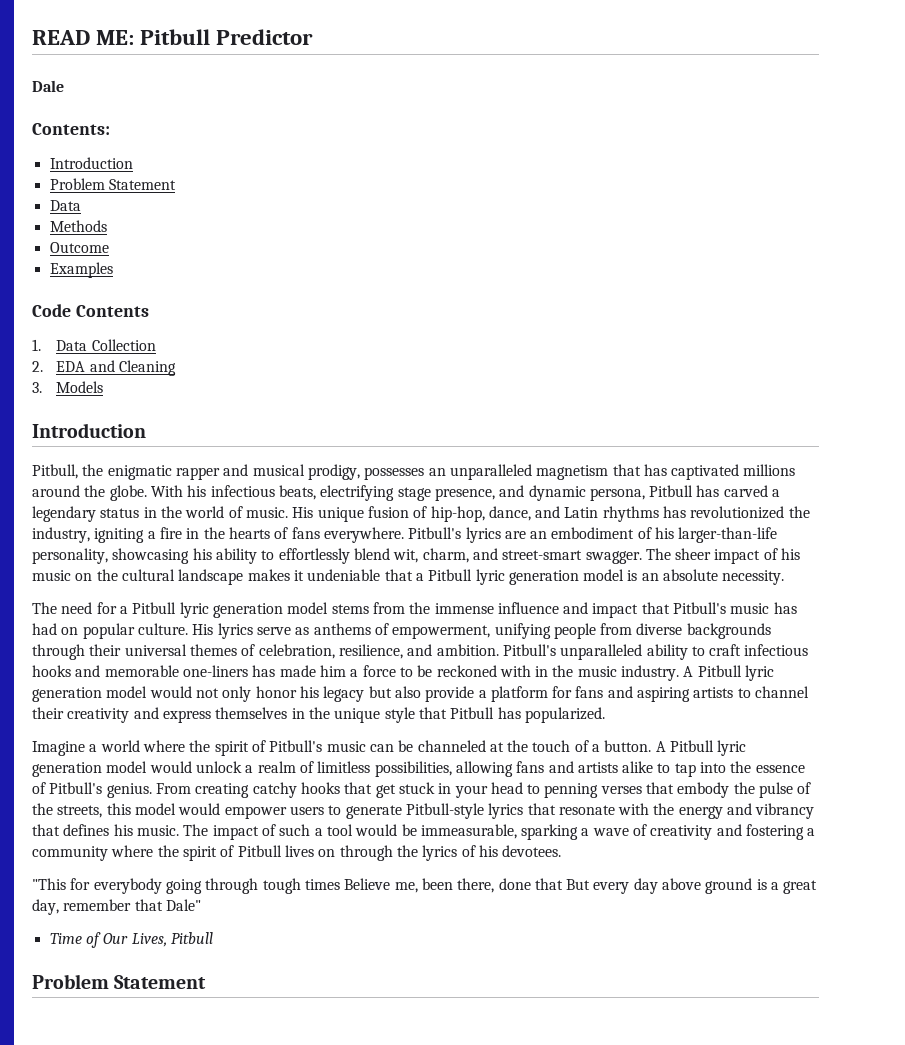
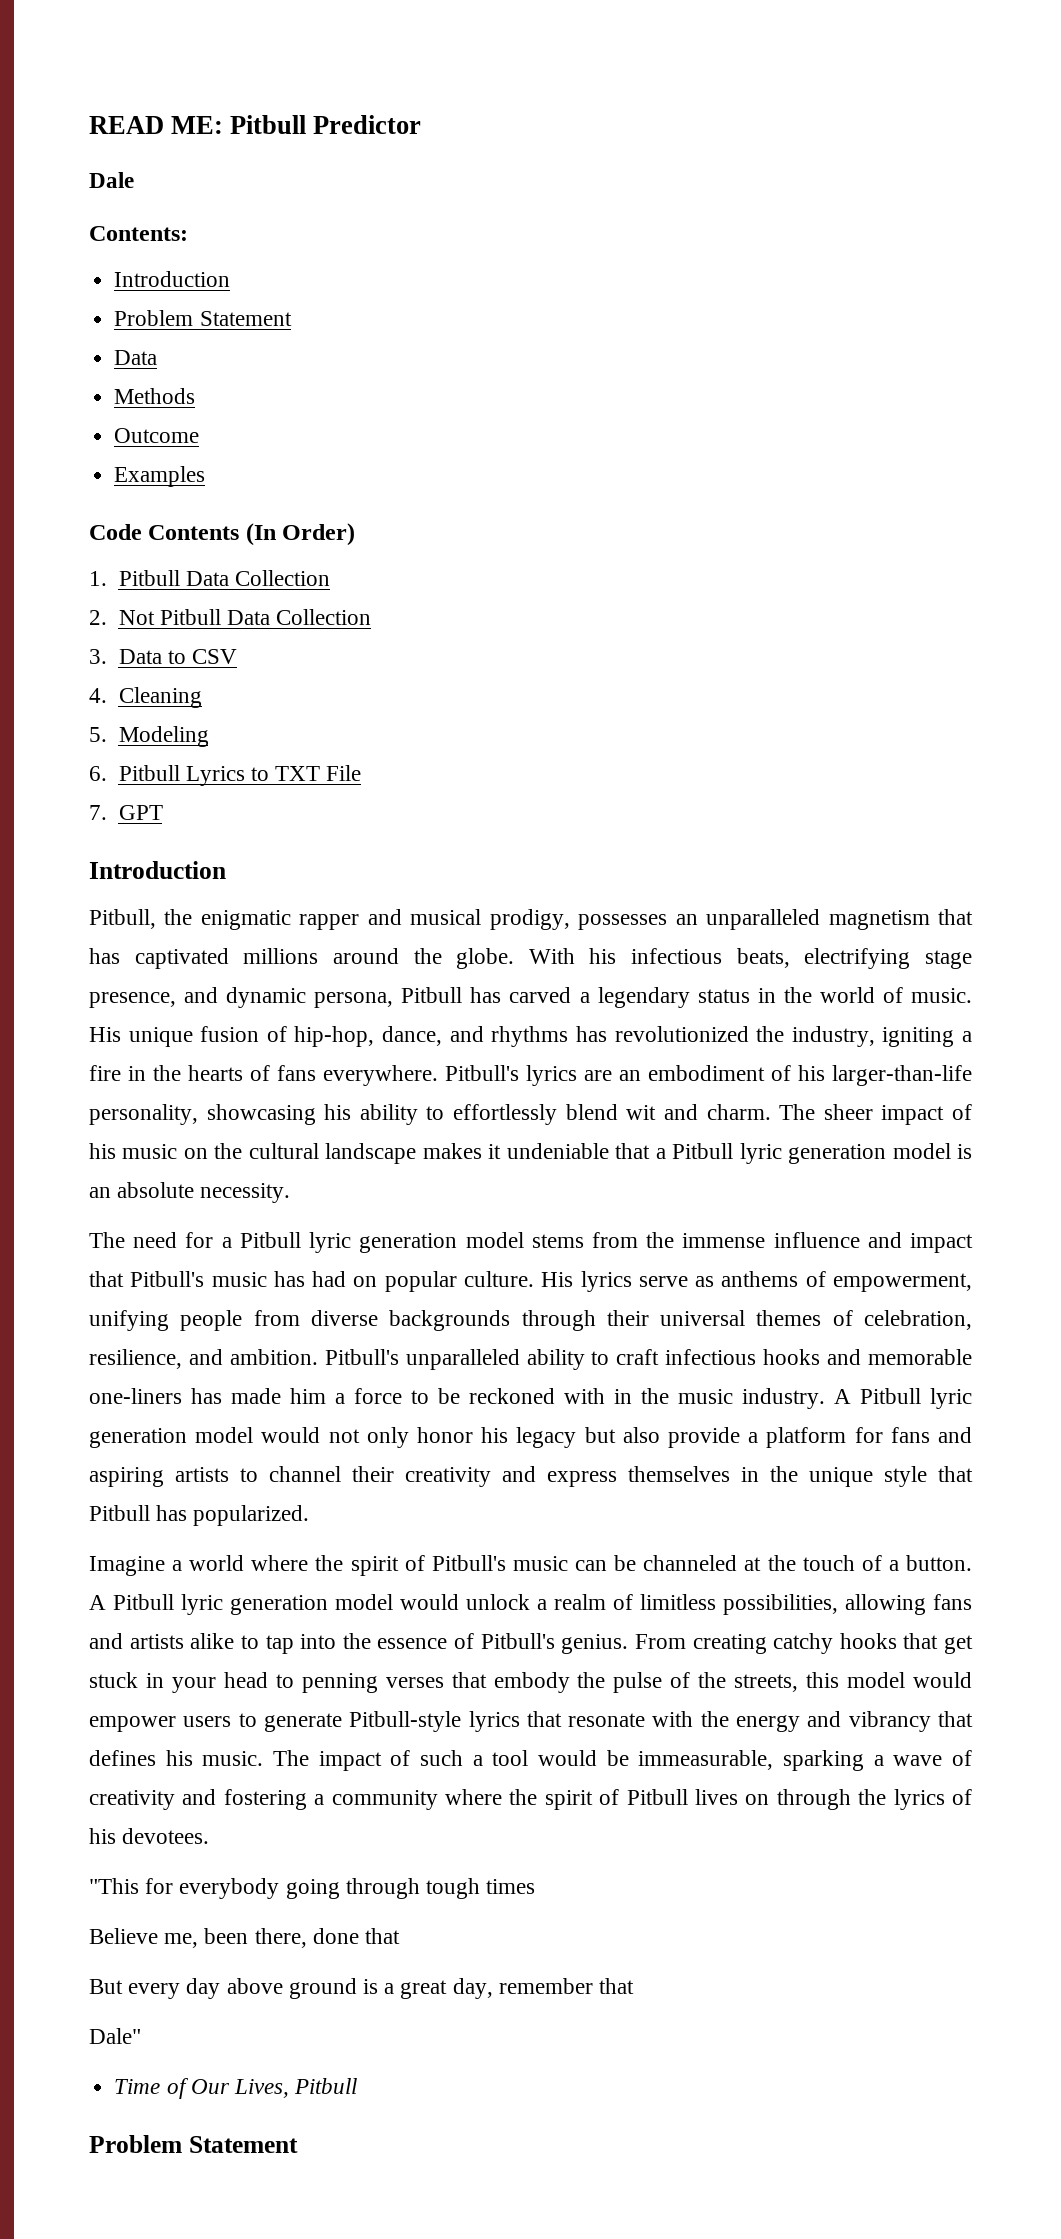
- Code Contents
+ Code Contents (In Order)
- 1. Data Collection
+ 1. Pitbull Data Collection
- 2. EDA and Cleaning
- 3. Models
+ 2. Not Pitbull Data Collection
+ 3. Data to CSV
+ 4. Cleaning
+ 5. Modeling
+ 6. Pitbull Lyrics to TXT File
+ 7. GPT
- His unique fusion of hip-hop, dance, and Latin rhythms has revolutionized the industry, igniting a fire in the hearts of fans everywhere.
+ His unique fusion of hip-hop, dance, and rhythms has revolutionized the industry, igniting a fire in the hearts of fans everywhere.
- Pitbull's lyrics are an embodiment of his larger-than-life personality, showcasing his ability to effortlessly blend wit, charm, and street-smart swagger.
+ Pitbull's lyrics are an embodiment of his larger-than-life personality, showcasing his ability to effortlessly blend wit and charm.
- "This for everybody going through tough times Believe me, been there, done that But every day above ground is a great day, remember that Dale"
+ "This for everybody going through tough times
+ Believe me, been there, done that
+ But every day above ground is a great day, remember that
+ Dale"

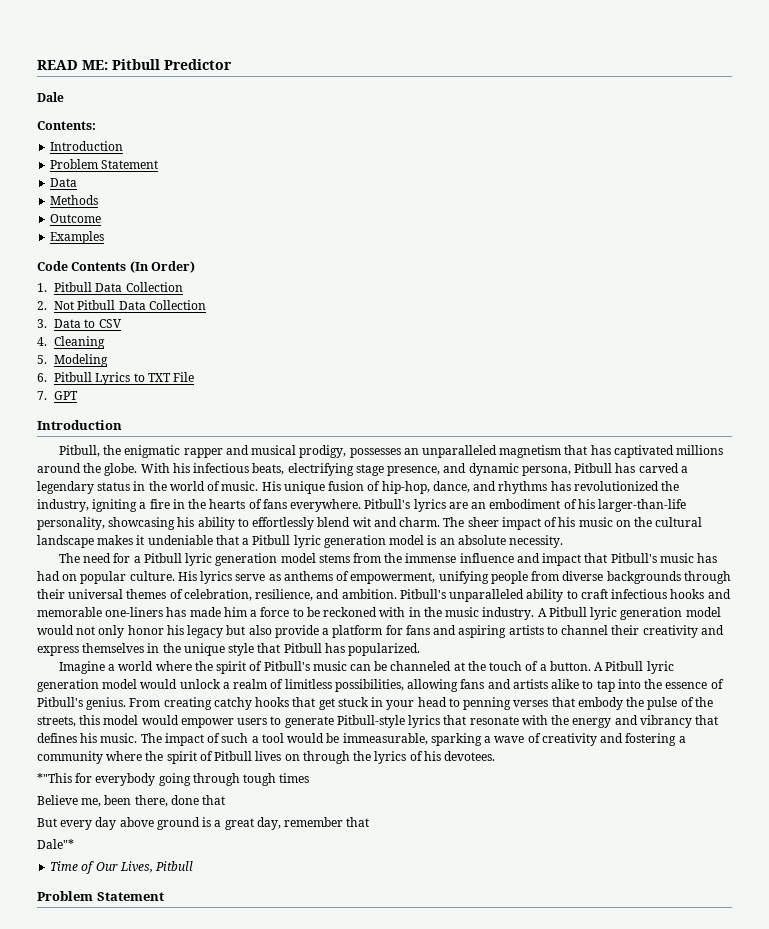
- "This for everybody going through tough times
+ *"This for everybody going through tough times
- Dale"
+ Dale"*

